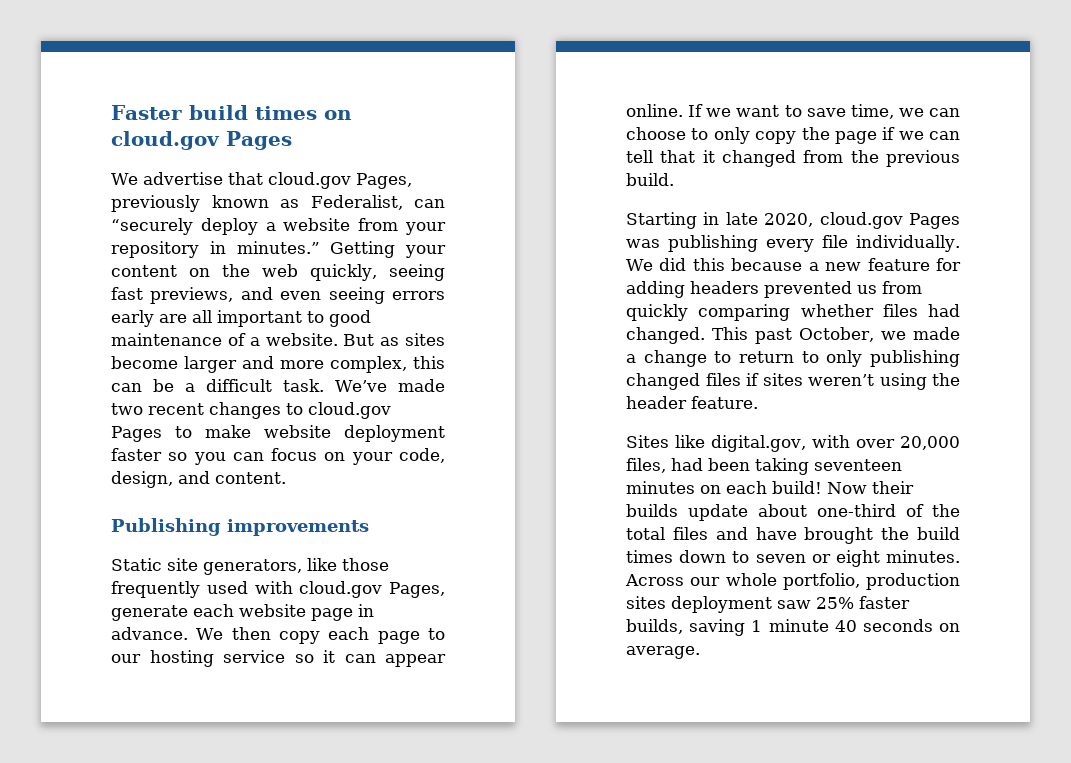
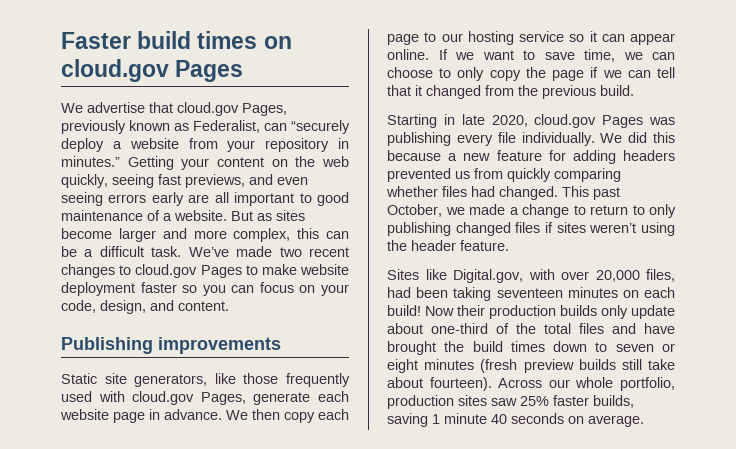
- Sites like digital.gov, with over 20,000 files, had been taking seventeen minutes on each build!
+ Sites like Digital.gov, with over 20,000 files, had been taking seventeen minutes on each build!
- Now their builds update about one-third of the total files and have brought the build times down to seven or eight minutes.
+ Now their production builds only update about one-third of the total files and have brought the build times down to seven or eight minutes (fresh preview builds still take about fourteen).
- Across our whole portfolio, production sites deployment saw 25% faster builds, saving 1 minute 40 seconds on average.
+ Across our whole portfolio, production sites saw 25% faster builds, saving 1 minute 40 seconds on average.

